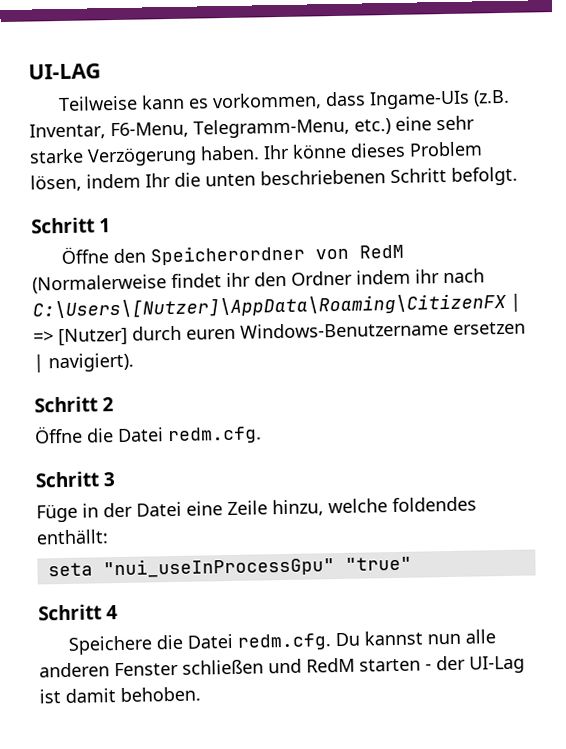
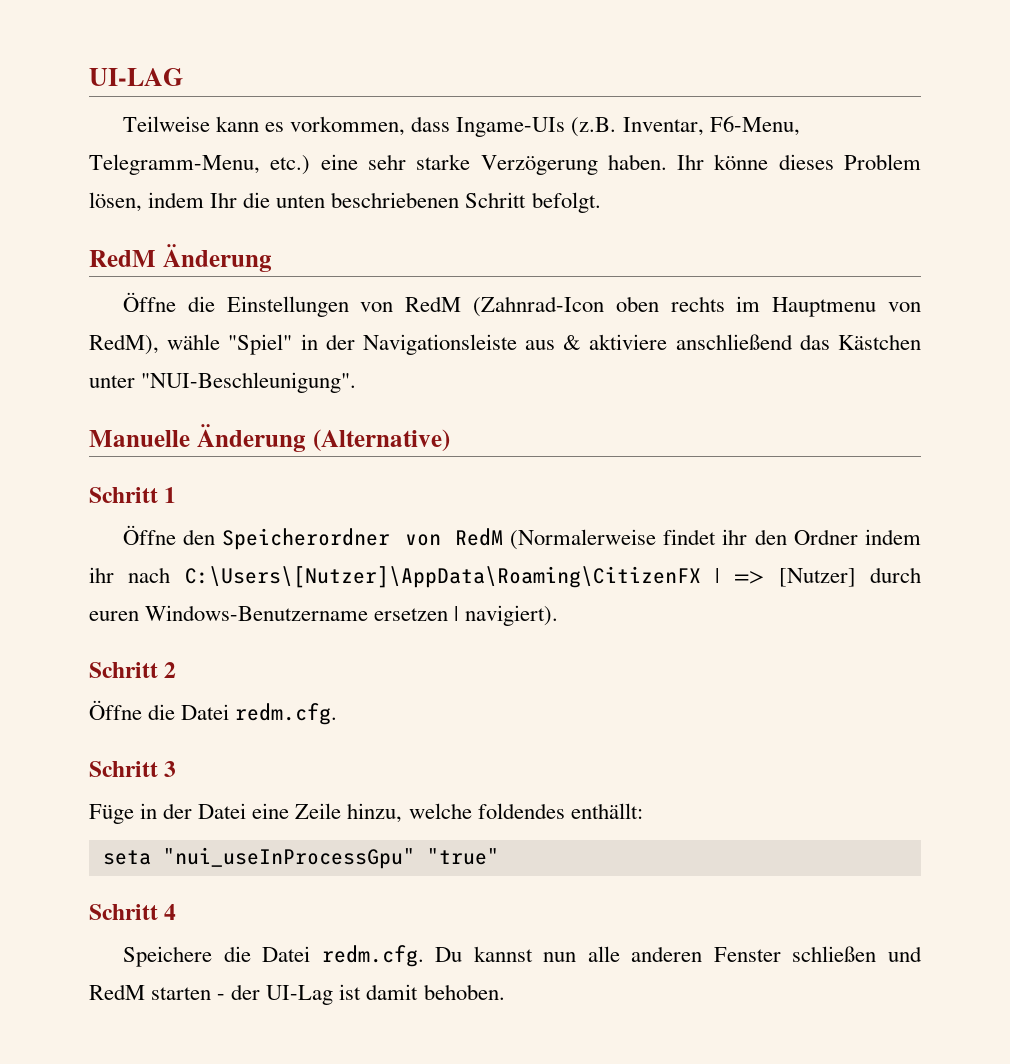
+ RedM Änderung
+ Öffne die Einstellungen von RedM (Zahnrad-Icon oben rechts im Hauptmenu von RedM), wähle "Spiel" in der Navigationsleiste aus & aktiviere anschließend das Kästchen unter "NUI-Beschleunigung".
+ Manuelle Änderung (Alternative)

